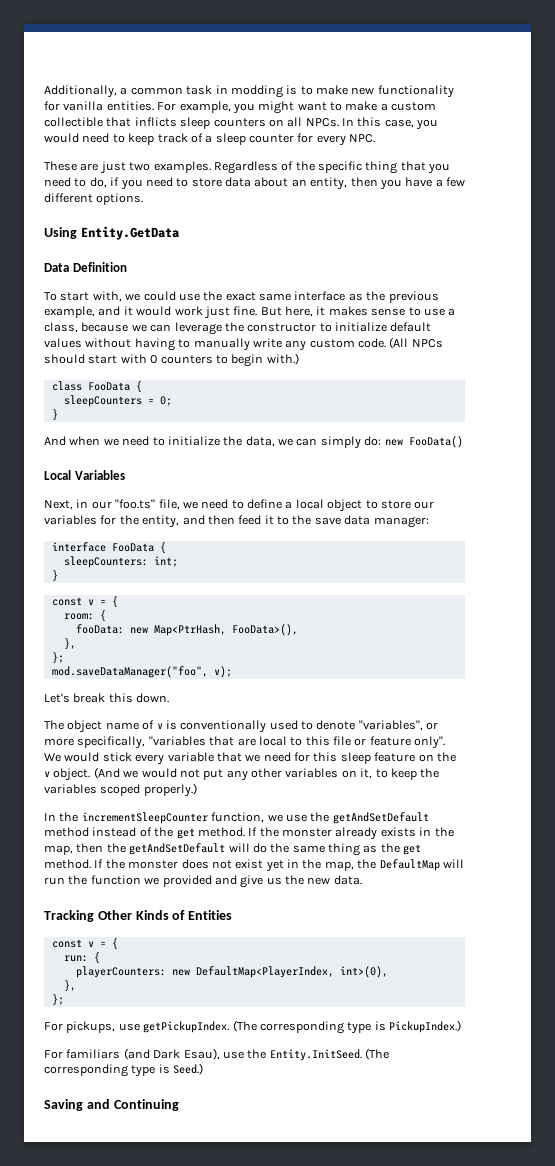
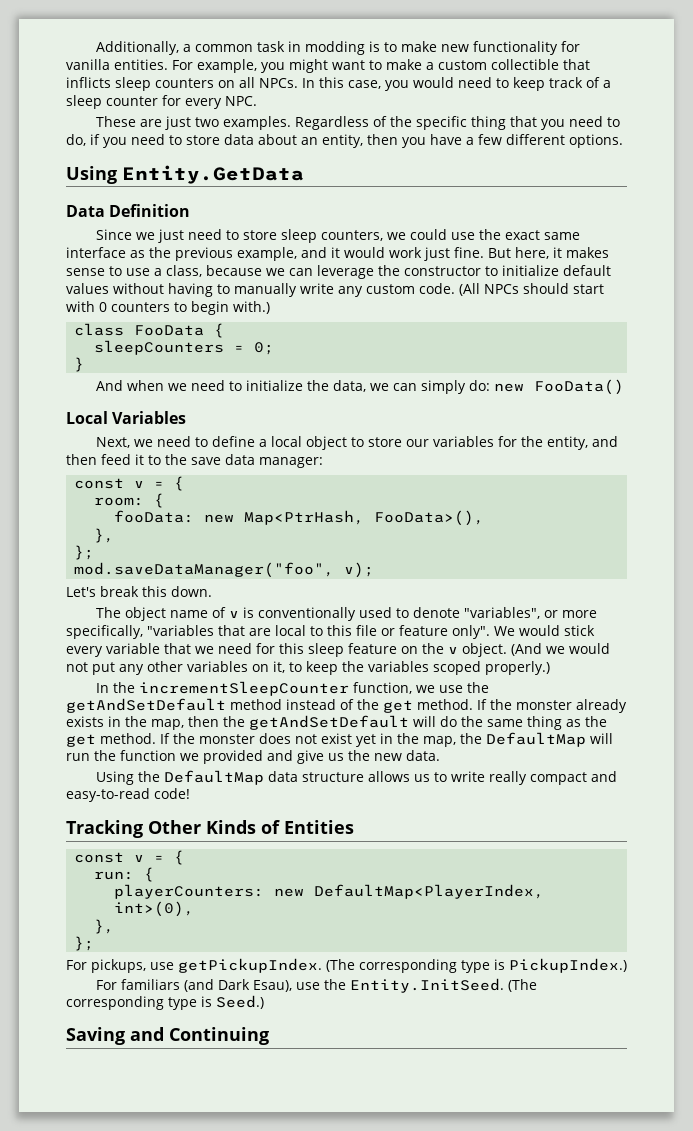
- To start with, we could use the exact same interface as the previous example, and it would work just fine.
+ Since we just need to store sleep counters, we could use the exact same interface as the previous example, and it would work just fine.
- Next, in our "foo.ts" file, we need to define a local object to store our variables for the entity, and then feed it to the save data manager:
+ Next, we need to define a local object to store our variables for the entity, and then feed it to the save data manager:
- interface FooData {
- sleepCounters: int;
- }
+ Using the DefaultMap data structure allows us to write really compact and easy-to-read code!

